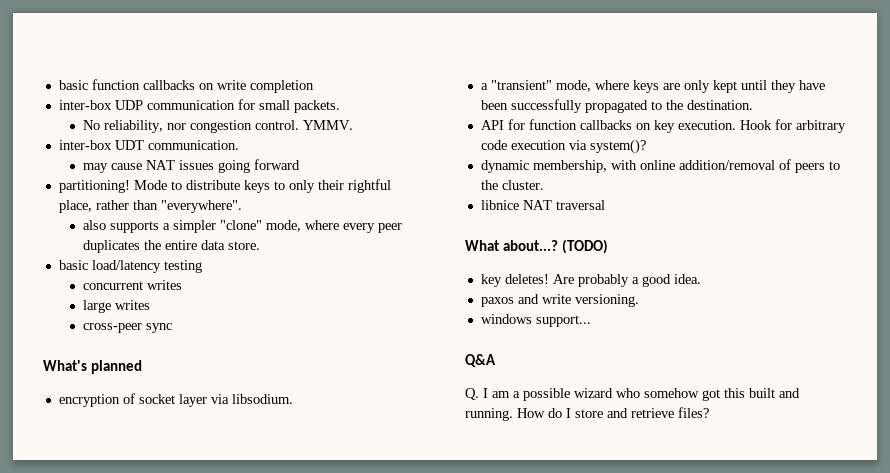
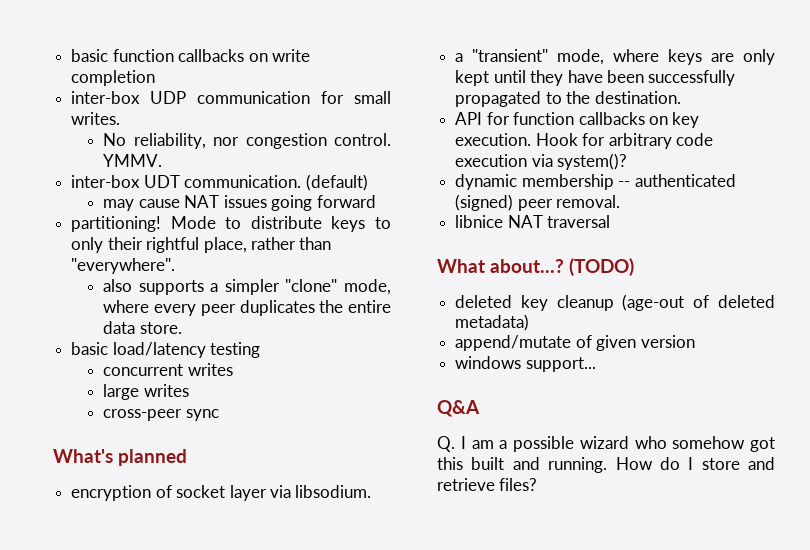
- inter-box UDP communication for small packets.
+ inter-box UDP communication for small writes.
+ (default)
- dynamic membership, with online addition/removal of peers to the cluster.
+ dynamic membership -- authenticated (signed) peer removal.
- key deletes! Are probably a good idea.
- paxos and write versioning.
+ deleted key cleanup (age-out of deleted metadata)
+ append/mutate of given version

